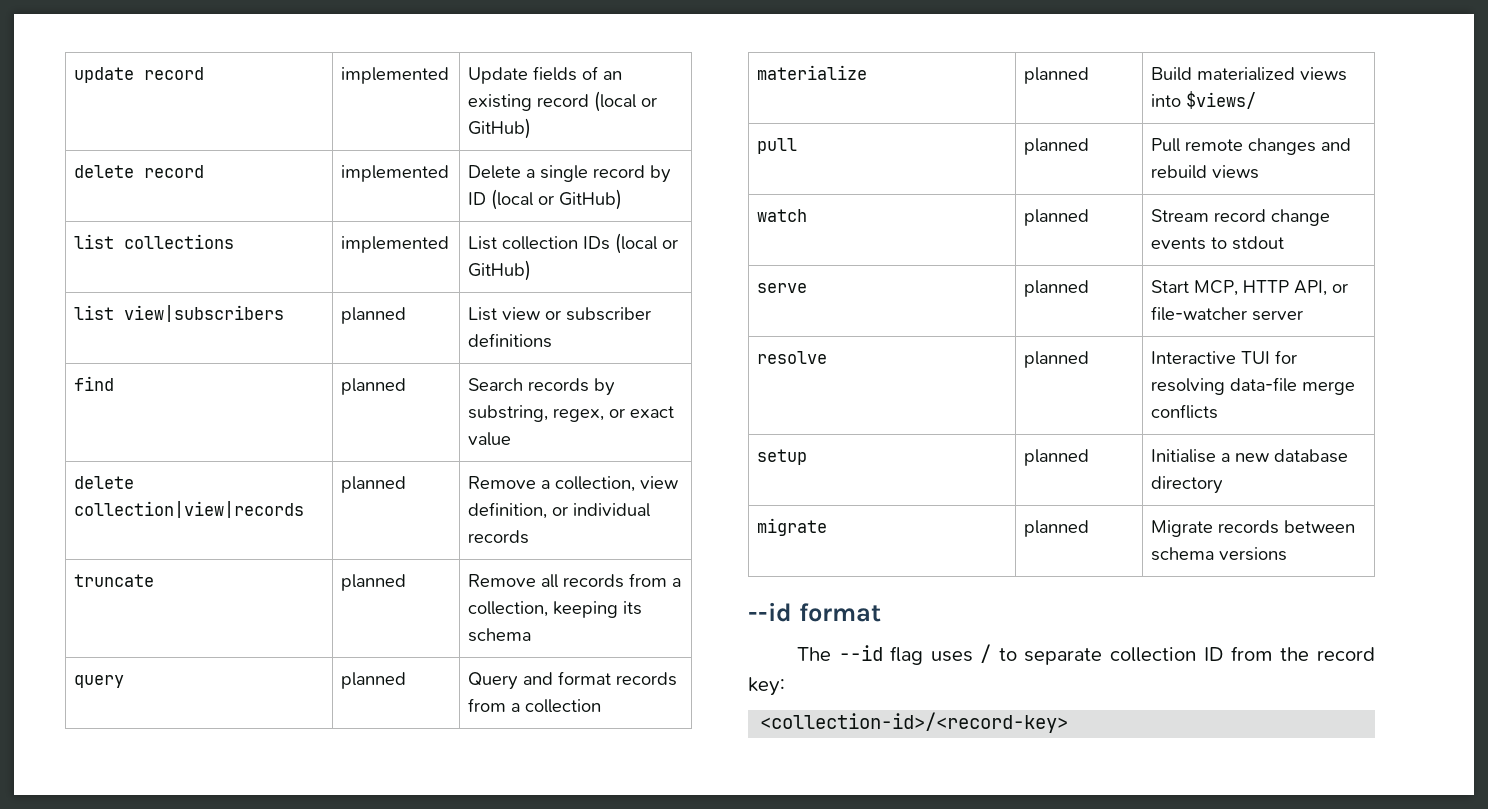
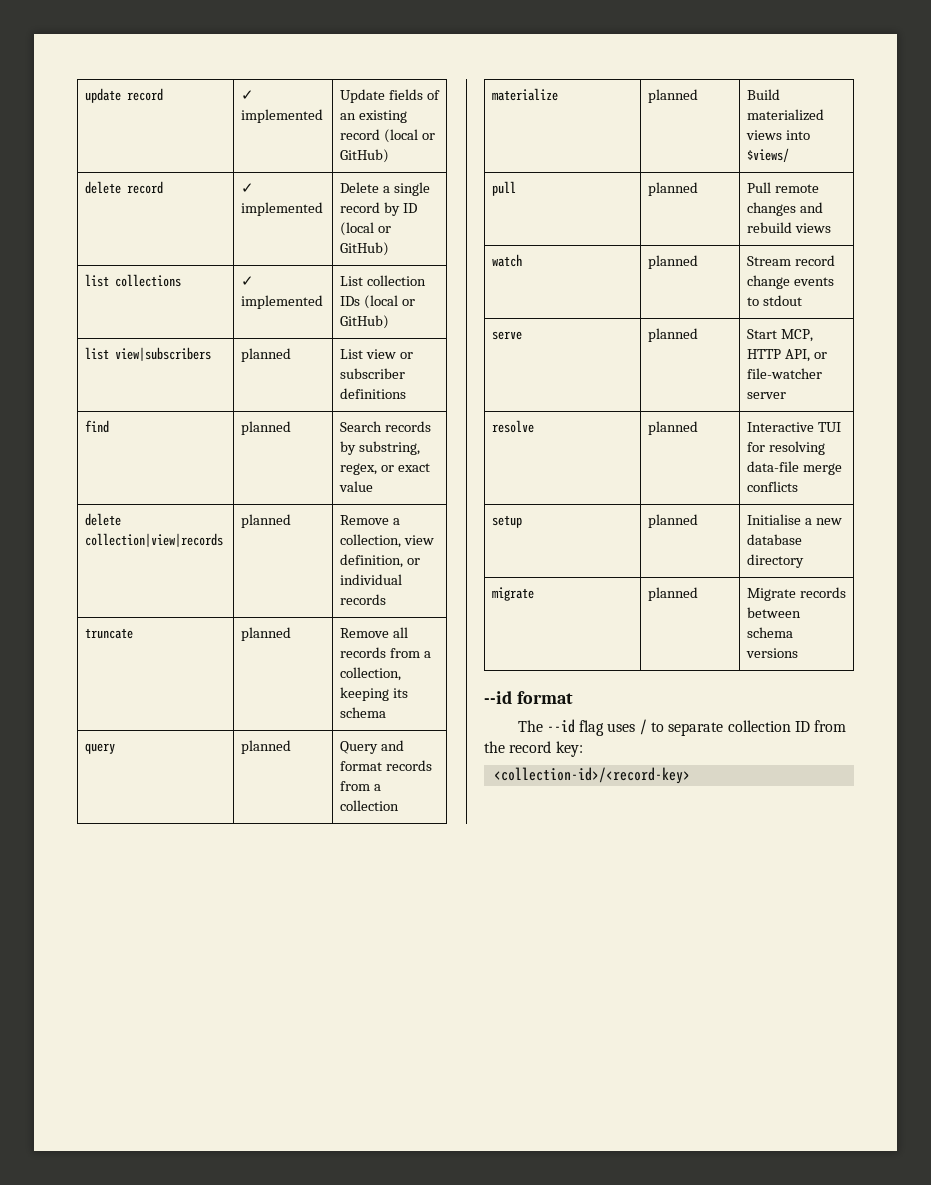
- update record | implemented | Update fields of an existing record (local or GitHub)
+ update record | ✓ implemented | Update fields of an existing record (local or GitHub)
- delete record | implemented | Delete a single record by ID (local or GitHub)
+ delete record | ✓ implemented | Delete a single record by ID (local or GitHub)
- list collections | implemented | List collection IDs (local or GitHub)
+ list collections | ✓ implemented | List collection IDs (local or GitHub)

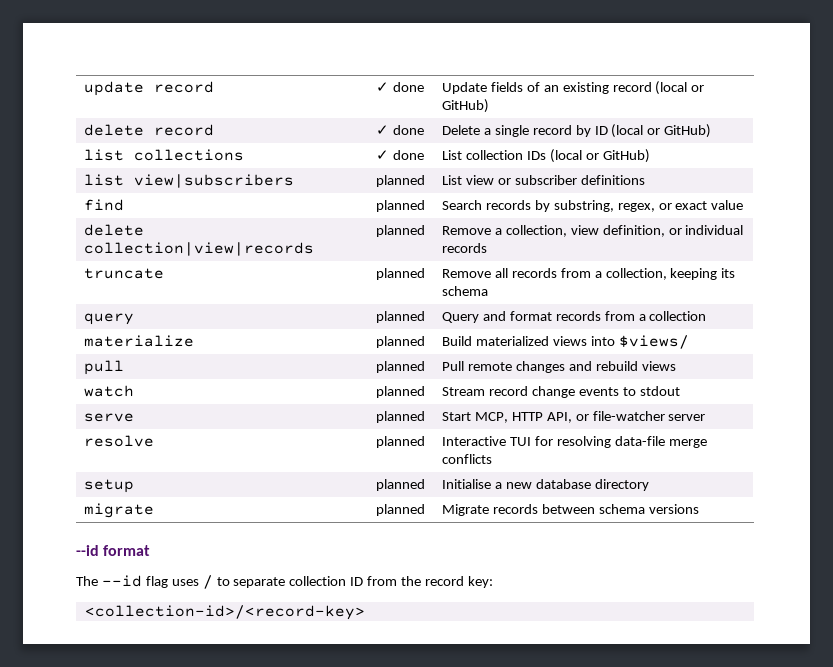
- update record | ✓ implemented | Update fields of an existing record (local or GitHub)
+ update record | ✓ done | Update fields of an existing record (local or GitHub)
- delete record | ✓ implemented | Delete a single record by ID (local or GitHub)
+ delete record | ✓ done | Delete a single record by ID (local or GitHub)
- list collections | ✓ implemented | List collection IDs (local or GitHub)
+ list collections | ✓ done | List collection IDs (local or GitHub)

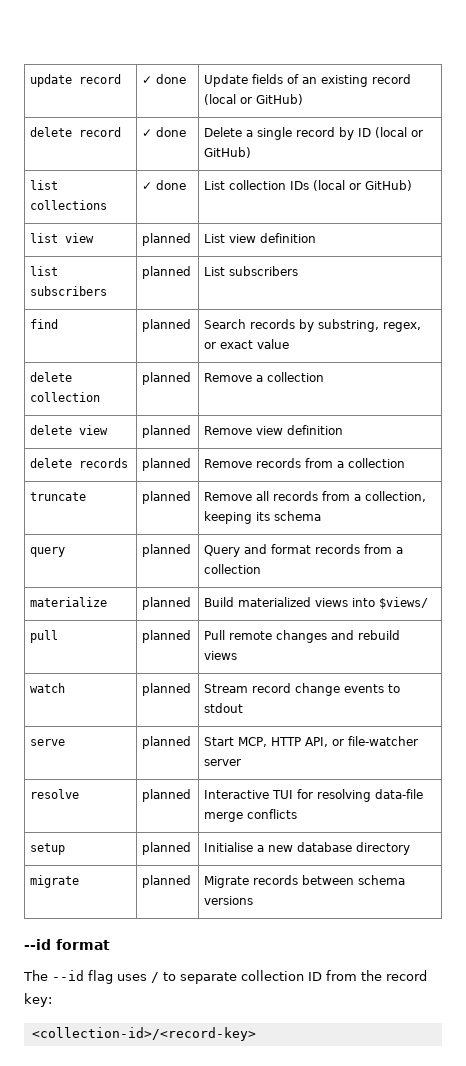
- list view|subscribers | planned | List view or subscriber definitions
+ list view | planned | List view definition
+ list subscribers | planned | List subscribers
- delete collection|view|records | planned | Remove a collection, view definition, or individual records
+ delete collection | planned | Remove a collection
+ delete view | planned | Remove view definition
+ delete records | planned | Remove records from a collection

